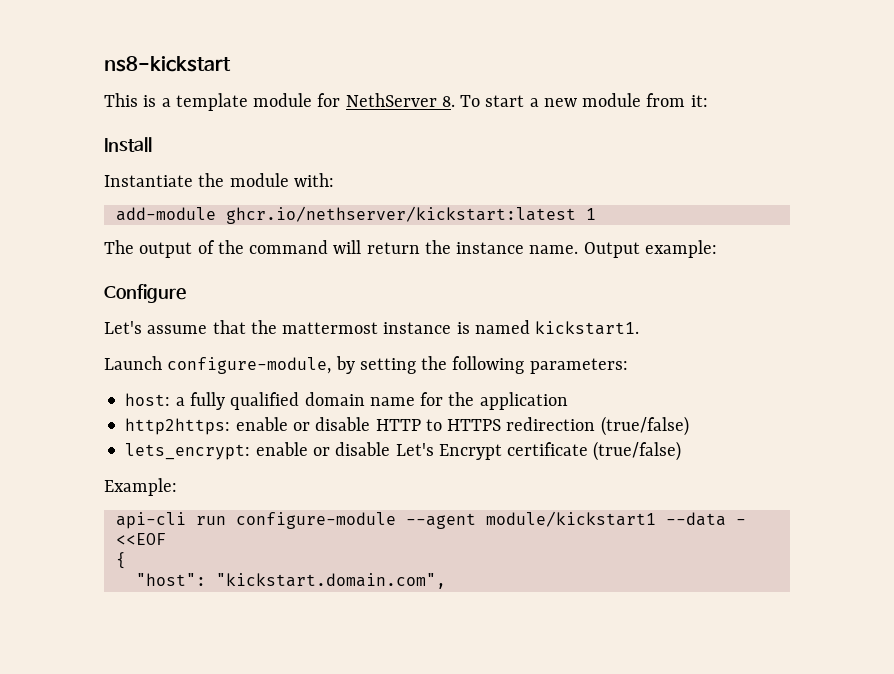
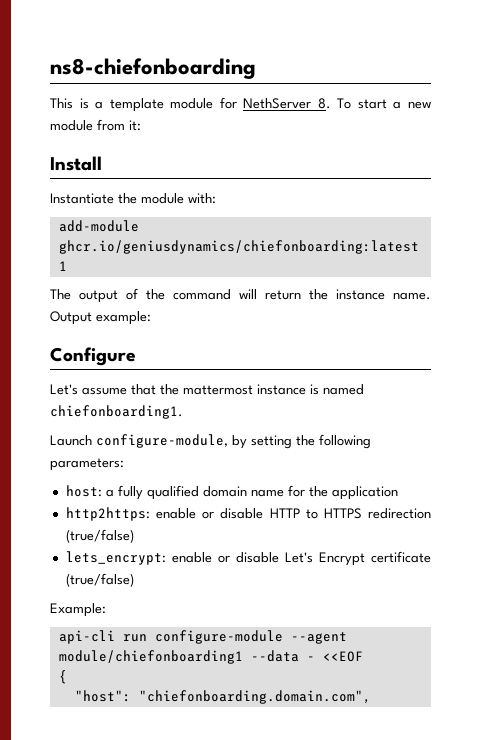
- ns8-kickstart
+ ns8-chiefonboarding
- add-module ghcr.io/nethserver/kickstart:latest 1
+ add-module ghcr.io/geniusdynamics/chiefonboarding:latest 1
- Let's assume that the mattermost instance is named kickstart1.
+ Let's assume that the mattermost instance is named chiefonboarding1.
- api-cli run configure-module --agent module/kickstart1 --data - <<EOF
+ api-cli run configure-module --agent module/chiefonboarding1 --data - <<EOF
- "host": "kickstart.domain.com",
+ "host": "chiefonboarding.domain.com",

